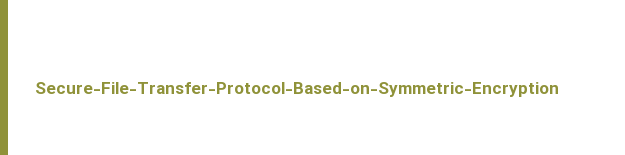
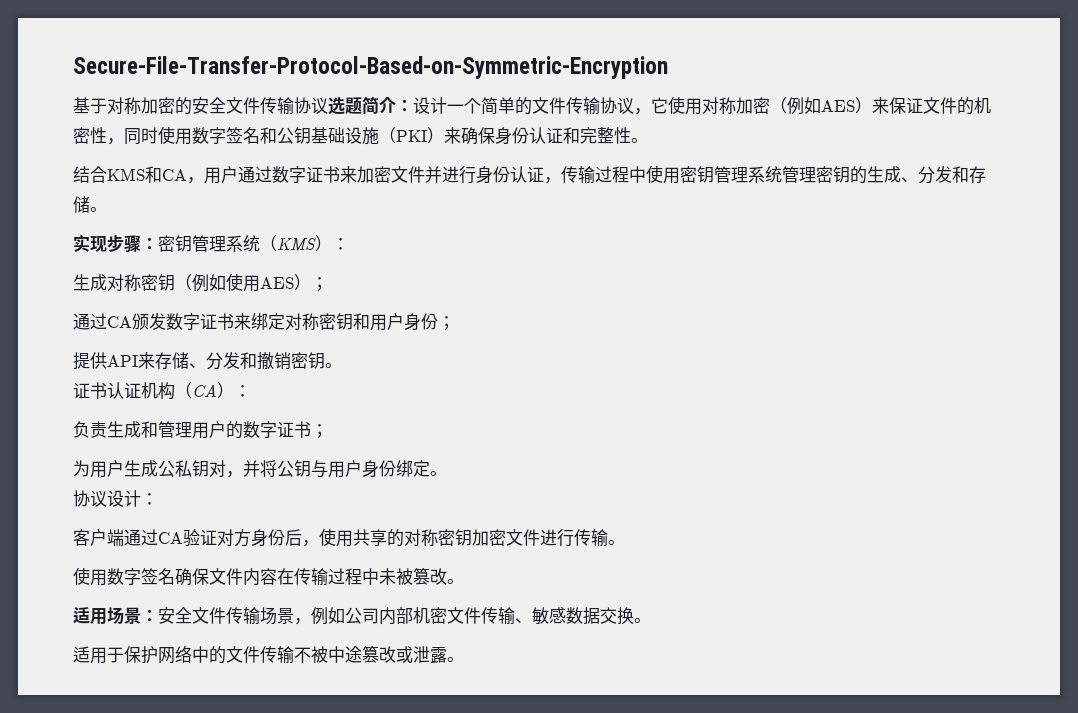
+ 基于对称加密的安全文件传输协议选题简介：设计一个简单的文件传输协议，它使用对称加密（例如AES）来保证文件的机密性，同时使用数字签名和公钥基础设施（PKI）来确保身份认证和完整性。
+ 结合KMS和CA，用户通过数字证书来加密文件并进行身份认证，传输过程中使用密钥管理系统管理密钥的生成、分发和存储。
+ 实现步骤：密钥管理系统（KMS）：
+ 生成对称密钥（例如使用AES）；
+ 通过CA颁发数字证书来绑定对称密钥和用户身份；
+ 提供API来存储、分发和撤销密钥。
+ 证书认证机构（CA）：
+ 负责生成和管理用户的数字证书；
+ 为用户生成公私钥对，并将公钥与用户身份绑定。
+ 协议设计：
+ 客户端通过CA验证对方身份后，使用共享的对称密钥加密文件进行传输。
+ 使用数字签名确保文件内容在传输过程中未被篡改。
+ 适用场景：安全文件传输场景，例如公司内部机密文件传输、敏感数据交换。
+ 适用于保护网络中的文件传输不被中途篡改或泄露。

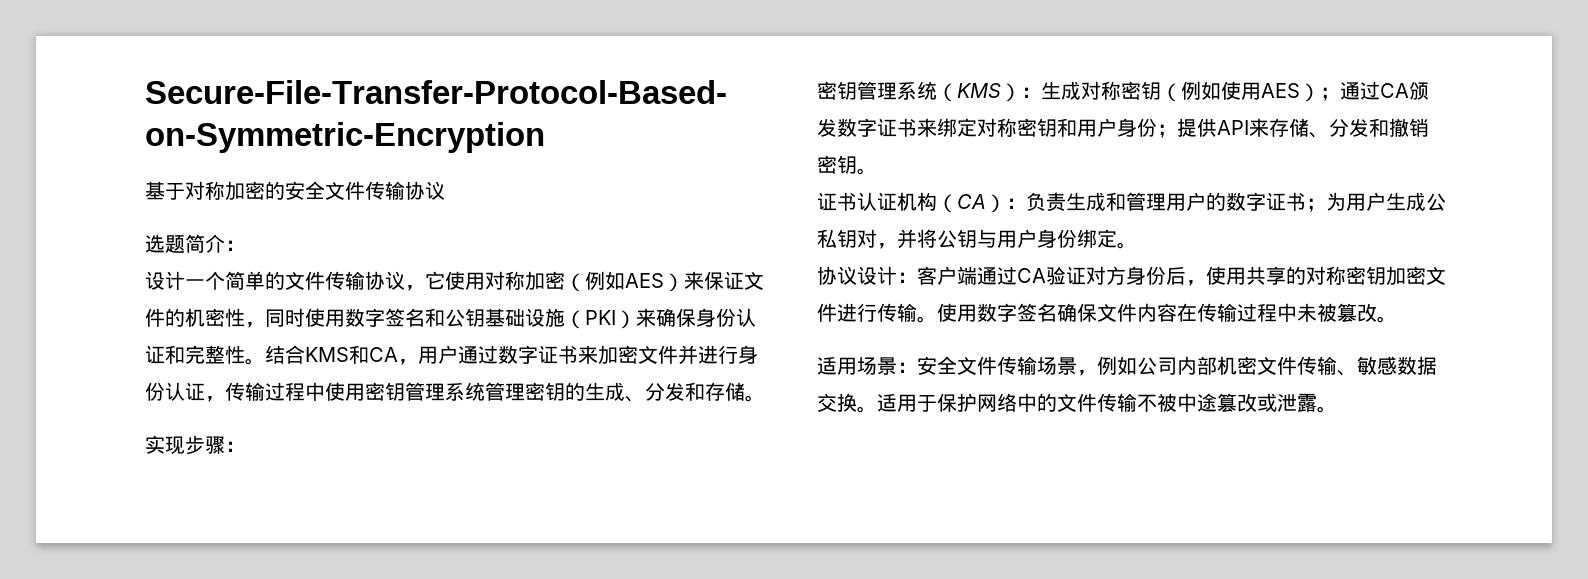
- 基于对称加密的安全文件传输协议选题简介：设计一个简单的文件传输协议，它使用对称加密（例如AES）来保证文件的机密性，同时使用数字签名和公钥基础设施（PKI）来确保身份认证和完整性。
- 结合KMS和CA，用户通过数字证书来加密文件并进行身份认证，传输过程中使用密钥管理系统管理密钥的生成、分发和存储。
+ 基于对称加密的安全文件传输协议
+ 选题简介：
+ 设计一个简单的文件传输协议，它使用对称加密（例如AES）来保证文件的机密性，同时使用数字签名和公钥基础设施（PKI）来确保身份认证和完整性。结合KMS和CA，用户通过数字证书来加密文件并进行身份认证，传输过程中使用密钥管理系统管理密钥的生成、分发和存储。
- 实现步骤：密钥管理系统（KMS）：
- 生成对称密钥（例如使用AES）；
- 通过CA颁发数字证书来绑定对称密钥和用户身份；
- 提供API来存储、分发和撤销密钥。
+ 实现步骤：
+ 密钥管理系统（KMS）：生成对称密钥（例如使用AES）；通过CA颁发数字证书来绑定对称密钥和用户身份；提供API来存储、分发和撤销密钥。
- 证书认证机构（CA）：
- 负责生成和管理用户的数字证书；
- 为用户生成公私钥对，并将公钥与用户身份绑定。
+ 证书认证机构（CA）：负责生成和管理用户的数字证书；为用户生成公私钥对，并将公钥与用户身份绑定。
- 协议设计：
- 客户端通过CA验证对方身份后，使用共享的对称密钥加密文件进行传输。
- 使用数字签名确保文件内容在传输过程中未被篡改。
+ 协议设计：客户端通过CA验证对方身份后，使用共享的对称密钥加密文件进行传输。使用数字签名确保文件内容在传输过程中未被篡改。
- 适用场景：安全文件传输场景，例如公司内部机密文件传输、敏感数据交换。
- 适用于保护网络中的文件传输不被中途篡改或泄露。
+ 适用场景：安全文件传输场景，例如公司内部机密文件传输、敏感数据交换。适用于保护网络中的文件传输不被中途篡改或泄露。

